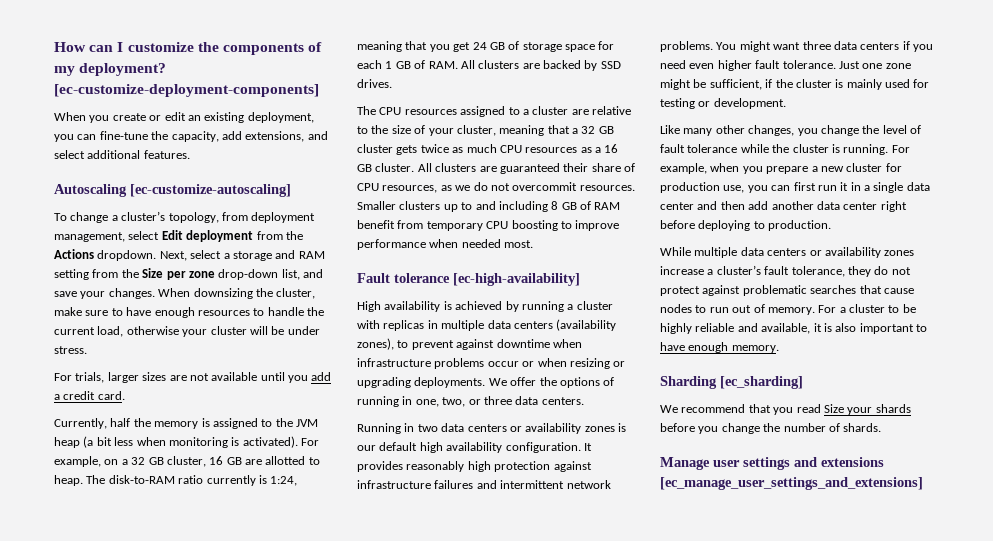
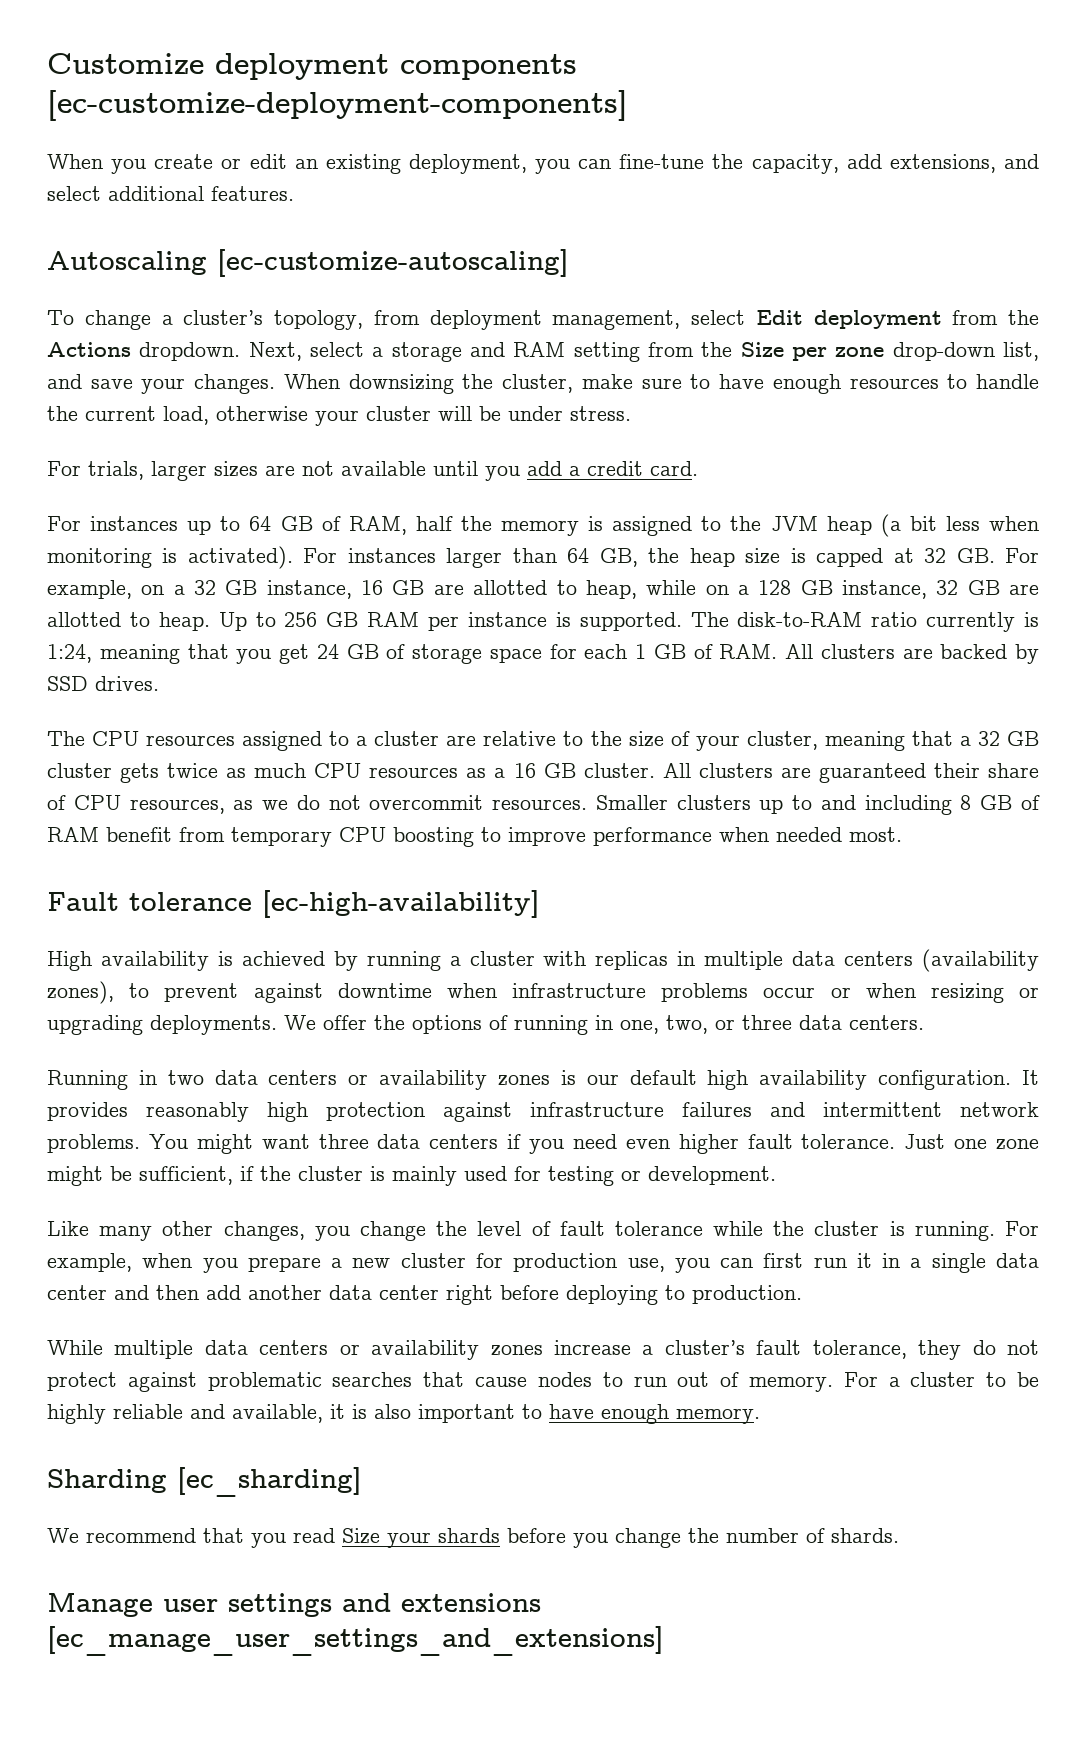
- How can I customize the components of my deployment? [ec-customize-deployment-components]
+ Customize deployment components [ec-customize-deployment-components]
- Currently, half the memory is assigned to the JVM heap (a bit less when monitoring is activated).
+ For instances up to 64 GB of RAM, half the memory is assigned to the JVM heap (a bit less when monitoring is activated).
- For example, on a 32 GB cluster, 16 GB are allotted to heap.
+ For instances larger than 64 GB, the heap size is capped at 32 GB. For example, on a 32 GB instance, 16 GB are allotted to heap, while on a 128 GB instance, 32 GB are allotted to heap. Up to 256 GB RAM per instance is supported.

